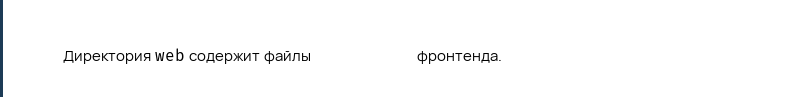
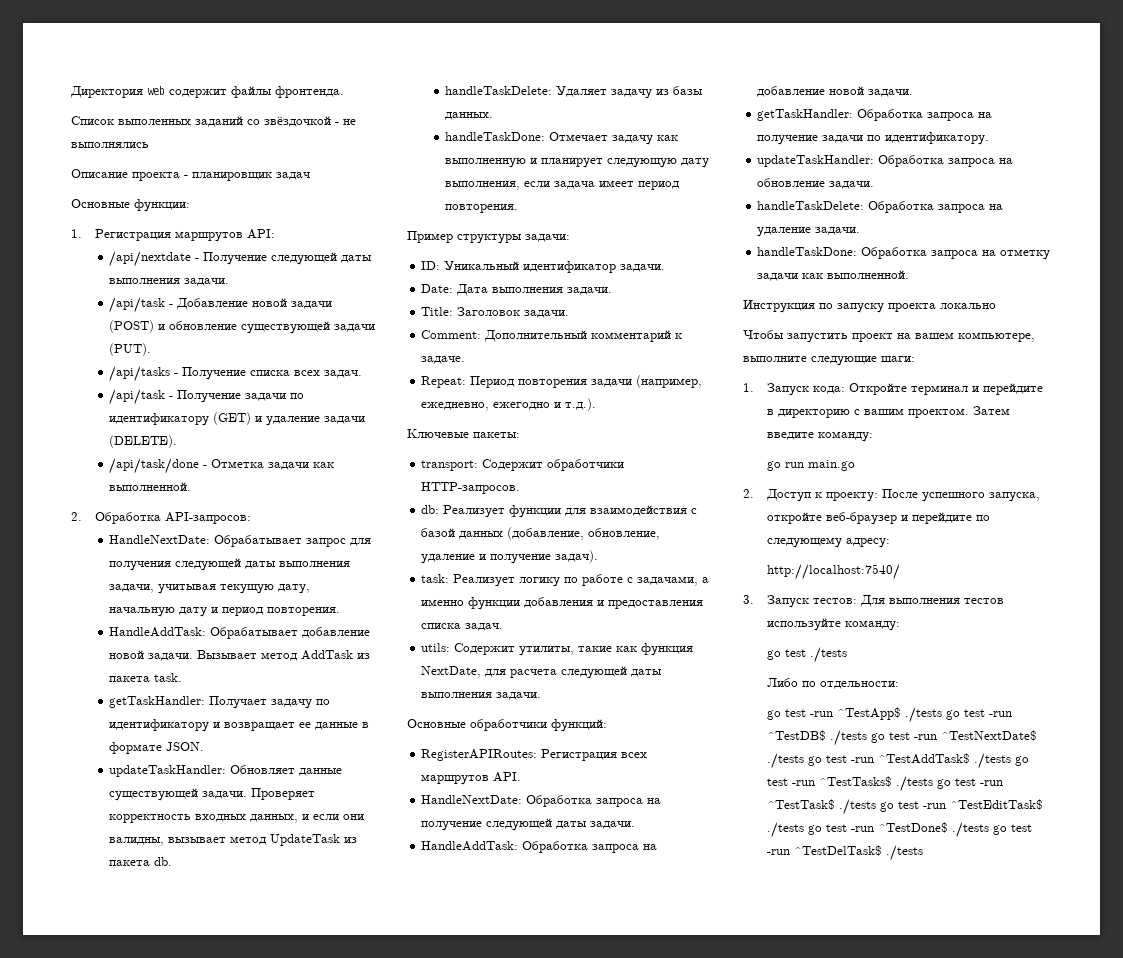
+ Список выполенных заданий со звёздочкой - не выполнялись
+ Описание проекта - планировщик задач
+ Основные функции:
+ 1. Регистрация маршрутов API:
+ /api/nextdate - Получение следующей даты выполнения задачи.
+ /api/task - Добавление новой задачи (POST) и обновление существующей задачи (PUT).
+ /api/tasks - Получение списка всех задач.
+ /api/task - Получение задачи по идентификатору (GET) и удаление задачи (DELETE).
+ /api/task/done - Отметка задачи как выполненной.
+ 2. Обработка API-запросов:
+ HandleNextDate: Обрабатывает запрос для получения следующей даты выполнения задачи, учитывая текущую дату, начальную дату и период повторения.
+ HandleAddTask: Обрабатывает добавление новой задачи. Вызывает метод AddTask из пакета task.
+ getTaskHandler: Получает задачу по идентификатору и возвращает ее данные в формате JSON.
+ updateTaskHandler: Обновляет данные существующей задачи. Проверяет корректность входных данных, и если они валидны, вызывает метод UpdateTask из пакета db.
+ handleTaskDelete: Удаляет задачу из базы данных.
+ handleTaskDone: Отмечает задачу как выполненную и планирует следующую дату выполнения, если задача имеет период повторения.
+ Пример структуры задачи:
+ ID: Уникальный идентификатор задачи.
+ Date: Дата выполнения задачи.
+ Title: Заголовок задачи.
+ Comment: Дополнительный комментарий к задаче.
+ Repeat: Период повторения задачи (например, ежедневно, ежегодно и т.д.).
+ Ключевые пакеты:
+ transport: Содержит обработчики HTTP-запросов.
+ db: Реализует функции для взаимодействия с базой данных (добавление, обновление, удаление и получение задач).
+ task: Реализует логику по работе с задачами, а именно функции добавления и предоставления списка задач.
+ utils: Содержит утилиты, такие как функция NextDate, для расчета следующей даты выполнения задачи.
+ Основные обработчики функций:
+ RegisterAPIRoutes: Регистрация всех маршрутов API.
+ HandleNextDate: Обработка запроса на получение следующей даты задачи.
+ HandleAddTask: Обработка запроса на добавление новой задачи.
+ getTaskHandler: Обработка запроса на получение задачи по идентификатору.
+ updateTaskHandler: Обработка запроса на обновление задачи.
+ handleTaskDelete: Обработка запроса на удаление задачи.
+ handleTaskDone: Обработка запроса на отметку задачи как выполненной.
+ Инструкция по запуску проекта локально
+ Чтобы запустить проект на вашем компьютере, выполните следующие шаги:
+ 1. Запуск кода: Откройте терминал и перейдите в директорию с вашим проектом. Затем введите команду:
+ go run main.go
+ 2. Доступ к проекту: После успешного запуска, откройте веб-браузер и перейдите по следующему адресу:
+ http://localhost:7540/
+ 3. Запуск тестов: Для выполнения тестов используйте команду:
+ go test ./tests
+ Либо по отдельности:
+ go test -run ^TestApp$ ./tests go test -run ^TestDB$ ./tests go test -run ^TestNextDate$ ./tests go test -run ^TestAddTask$ ./tests go test -run ^TestTasks$ ./tests go test -run ^TestTask$ ./tests go test -run ^TestEditTask$ ./tests go test -run ^TestDone$ ./tests go test -run ^TestDelTask$ ./tests

